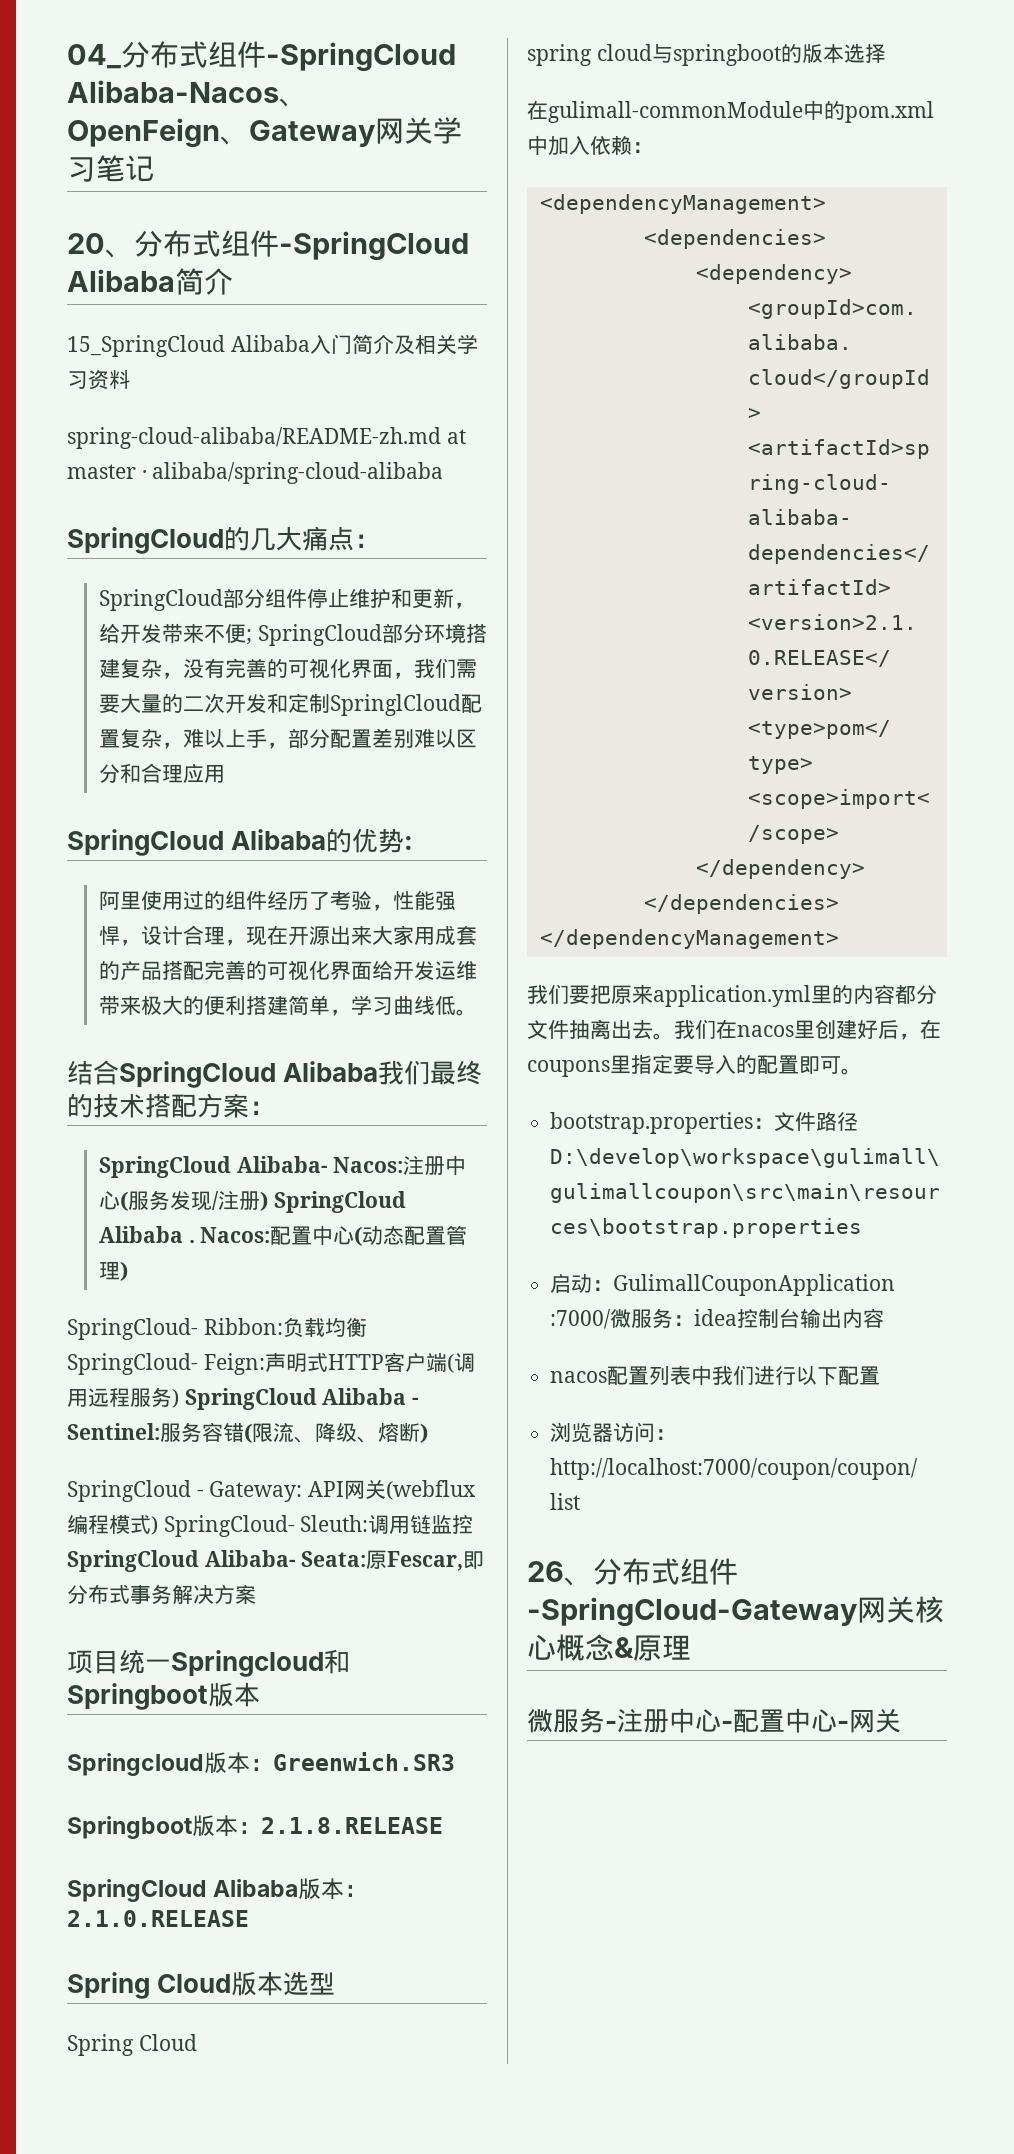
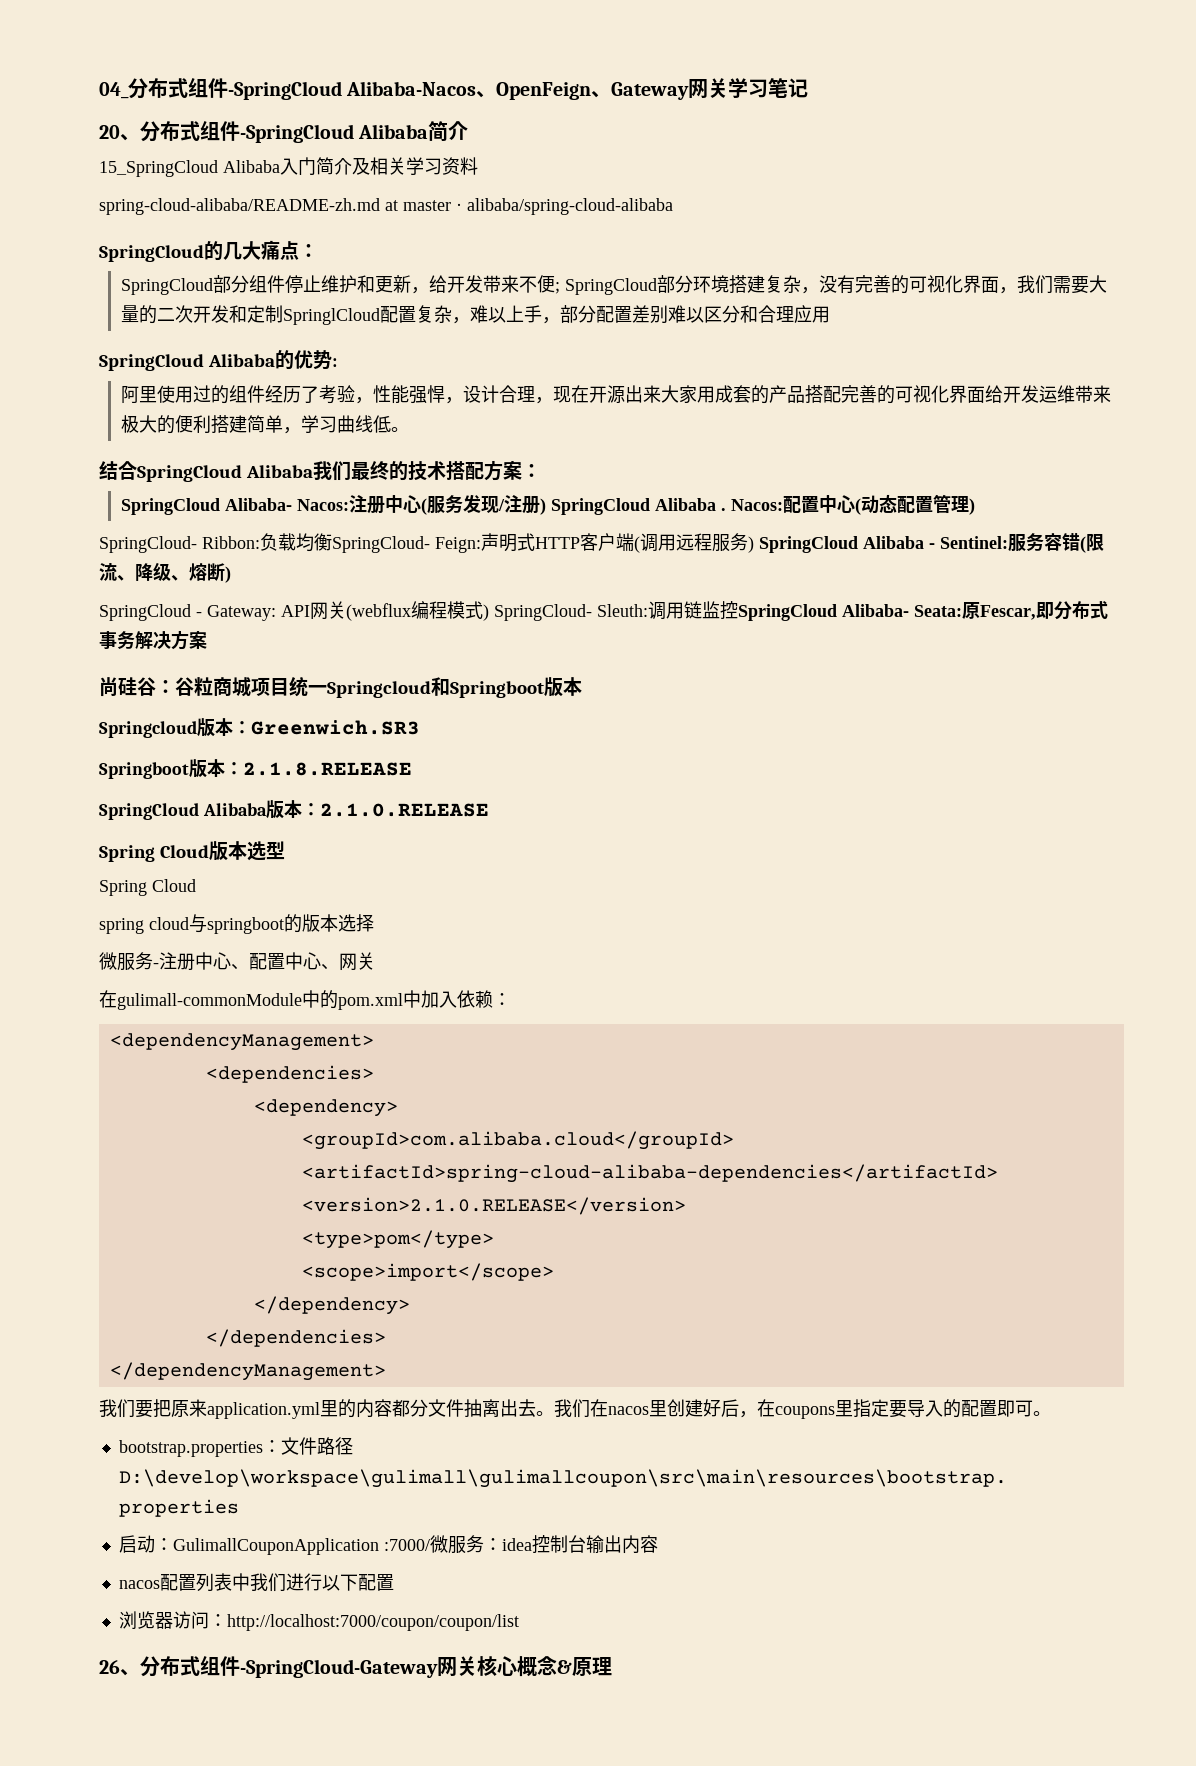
- 项目统一Springcloud和Springboot版本
+ 尚硅谷：谷粒商城项目统一Springcloud和Springboot版本
+ 微服务-注册中心、配置中心、网关
- 微服务-注册中心-配置中心-网关

